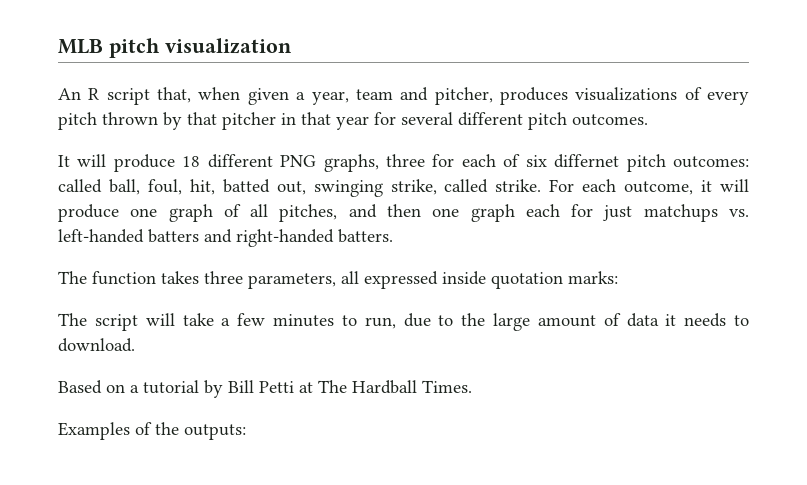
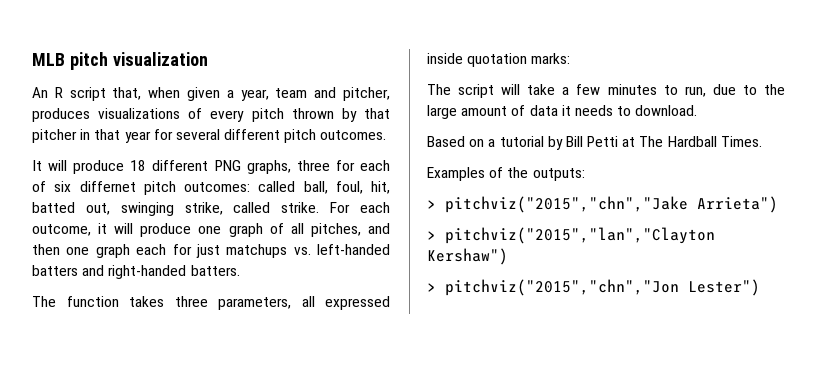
+ > pitchviz("2015","chn","Jake Arrieta")
+ > pitchviz("2015","lan","Clayton Kershaw")
+ > pitchviz("2015","chn","Jon Lester")

